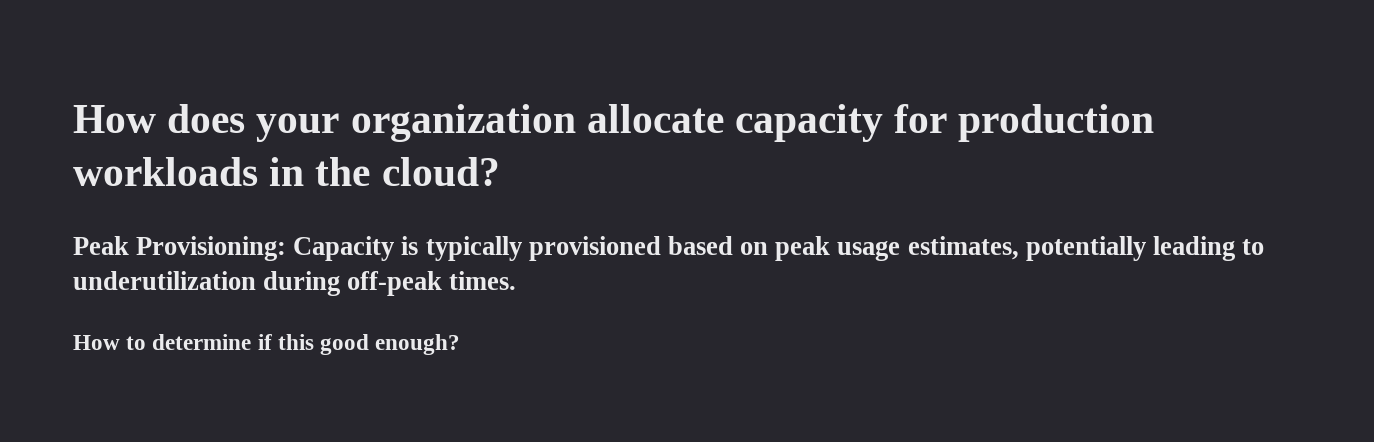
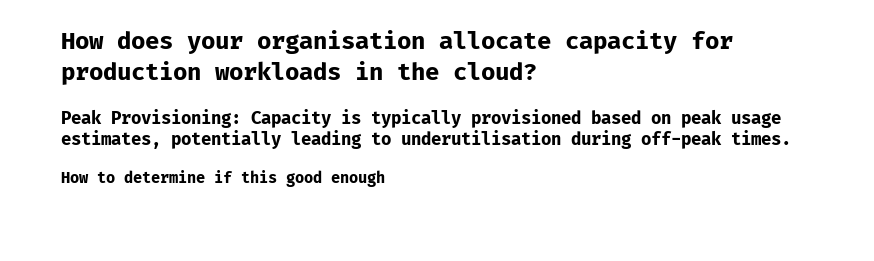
- How does your organization allocate capacity for production workloads in the cloud?
+ How does your organisation allocate capacity for production workloads in the cloud?
- Peak Provisioning: Capacity is typically provisioned based on peak usage estimates, potentially leading to underutilization during off-peak times.
+ Peak Provisioning: Capacity is typically provisioned based on peak usage estimates, potentially leading to underutilisation during off-peak times.
- How to determine if this good enough?
+ How to determine if this good enough

